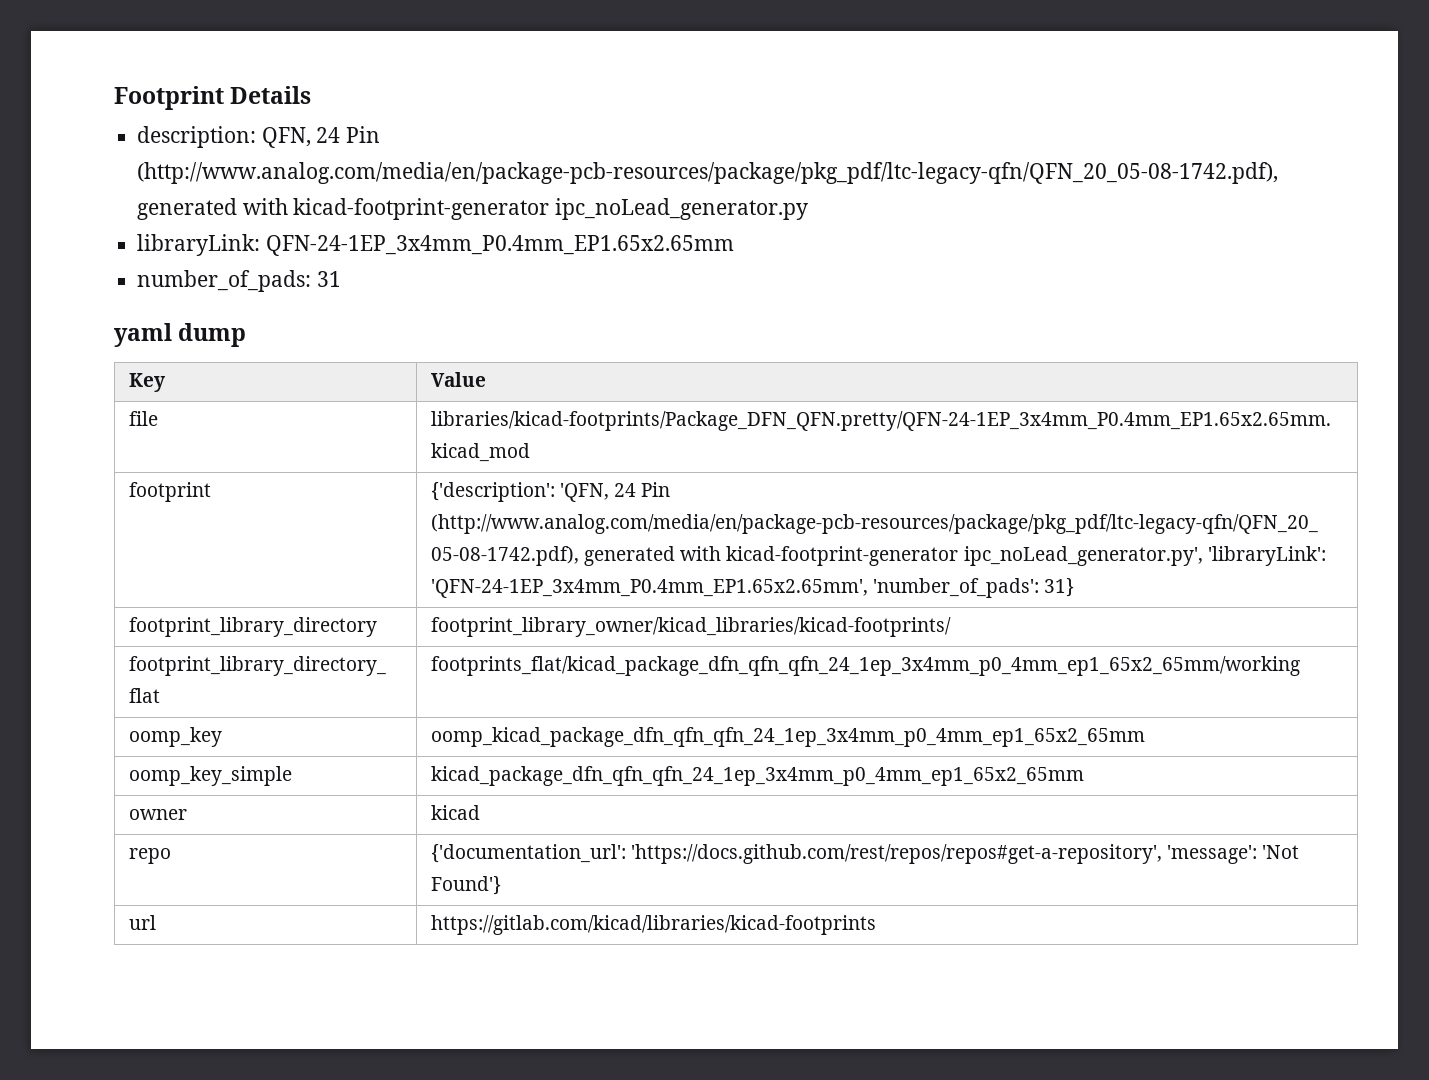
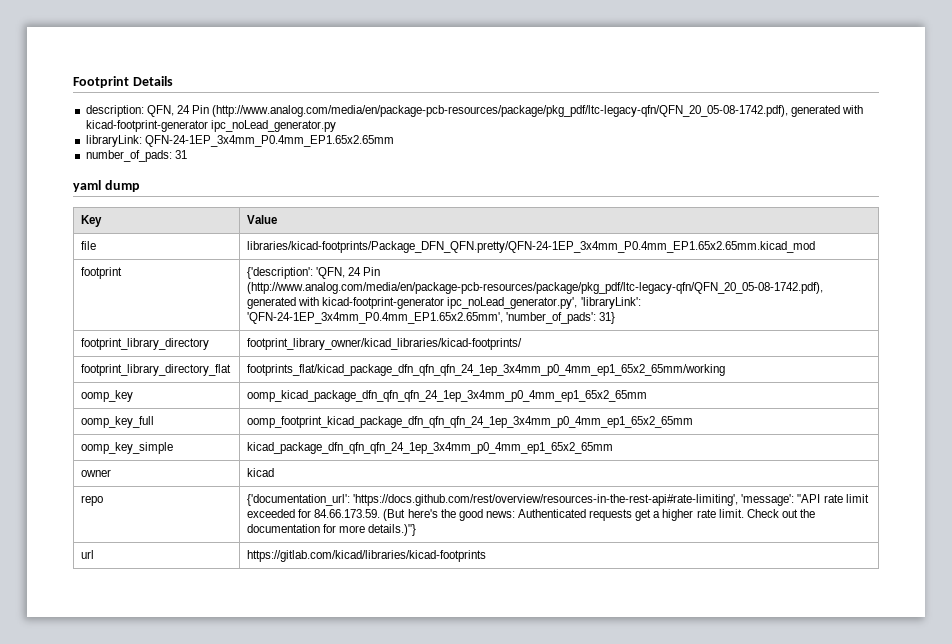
+ oomp_key_full | oomp_footprint_kicad_package_dfn_qfn_qfn_24_1ep_3x4mm_p0_4mm_ep1_65x2_65mm
- repo | {'documentation_url': 'https://docs.github.com/rest/repos/repos#get-a-repository', 'message': 'Not Found'}
+ repo | {'documentation_url': 'https://docs.github.com/rest/overview/resources-in-the-rest-api#rate-limiting', 'message': "API rate limit exceeded for 84.66.173.59. (But here's the good news: Authenticated requests get a higher rate limit. Check out the documentation for more details.)"}

